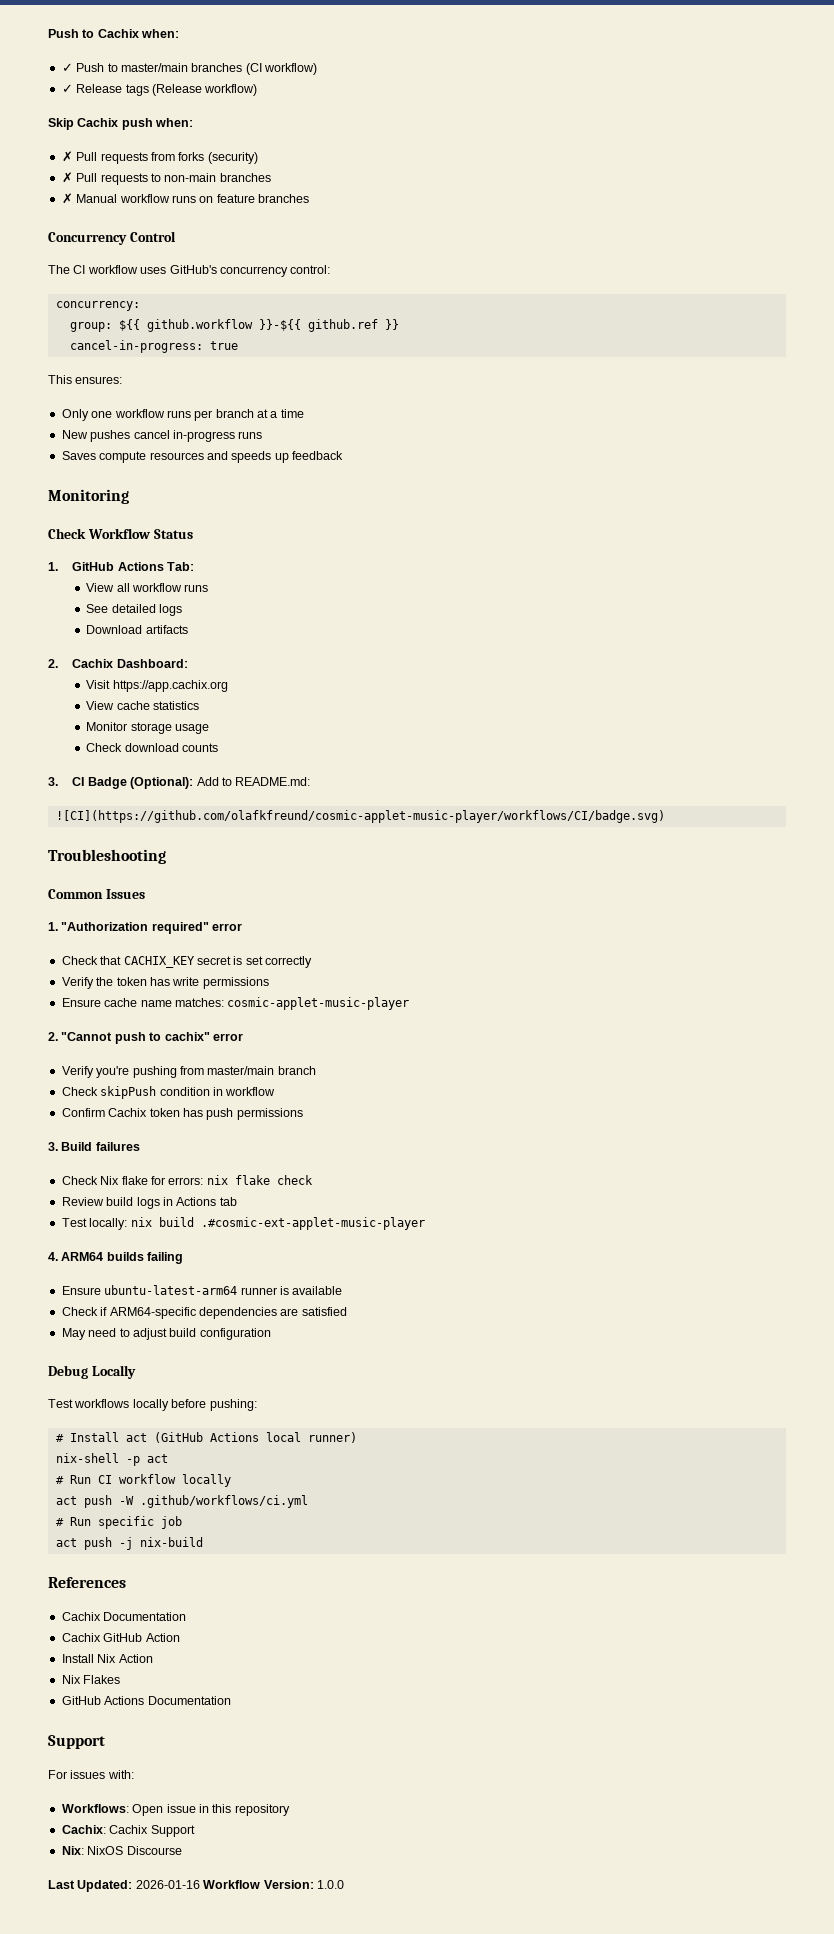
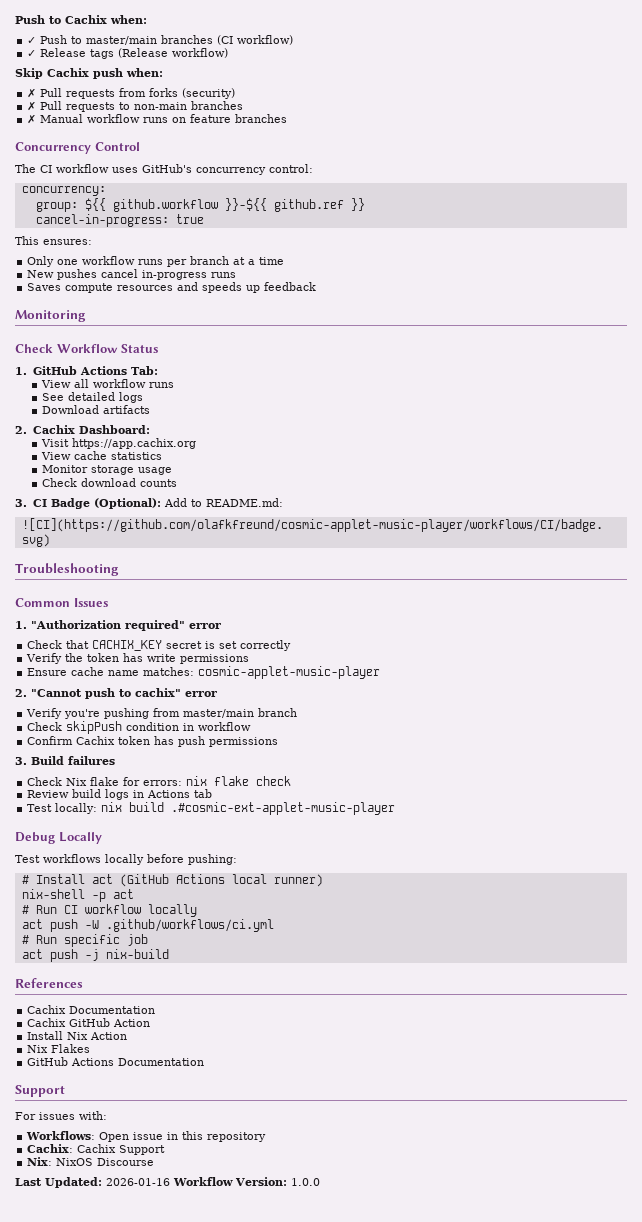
- 4. ARM64 builds failing
- Ensure ubuntu-latest-arm64 runner is available
- Check if ARM64-specific dependencies are satisfied
- May need to adjust build configuration

